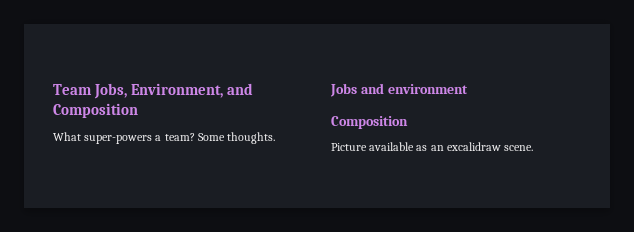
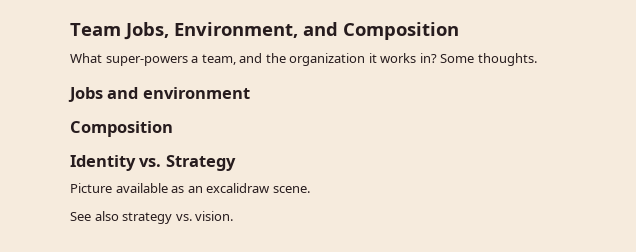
- What super-powers a team?
+ What super-powers a team, and the organization it works in?
+ Identity vs. Strategy
+ See also strategy vs. vision.

